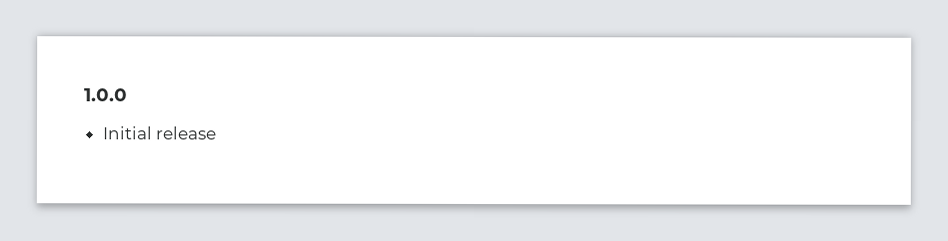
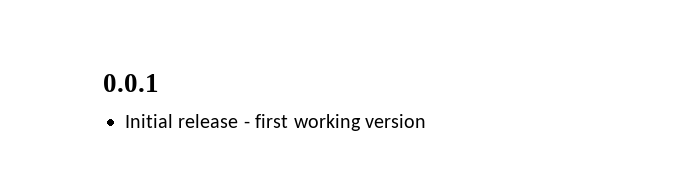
- 1.0.0
+ 0.0.1
- Initial release
+ Initial release - first working version

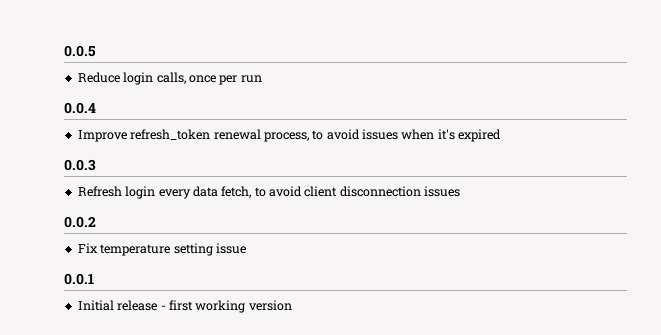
+ 0.0.5
+ Reduce login calls, once per run
+ 0.0.4
+ Improve refresh_token renewal process, to avoid issues when it's expired
+ 0.0.3
+ Refresh login every data fetch, to avoid client disconnection issues
+ 0.0.2
+ Fix temperature setting issue

